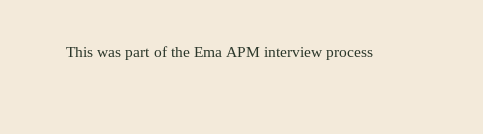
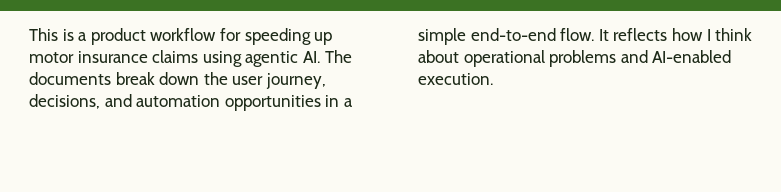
- This was part of the Ema APM interview process
+ This is a product workflow for speeding up motor insurance claims using agentic AI. The documents break down the user journey, decisions, and automation opportunities in a simple end-to-end flow. It reflects how I think about operational problems and AI-enabled execution.

